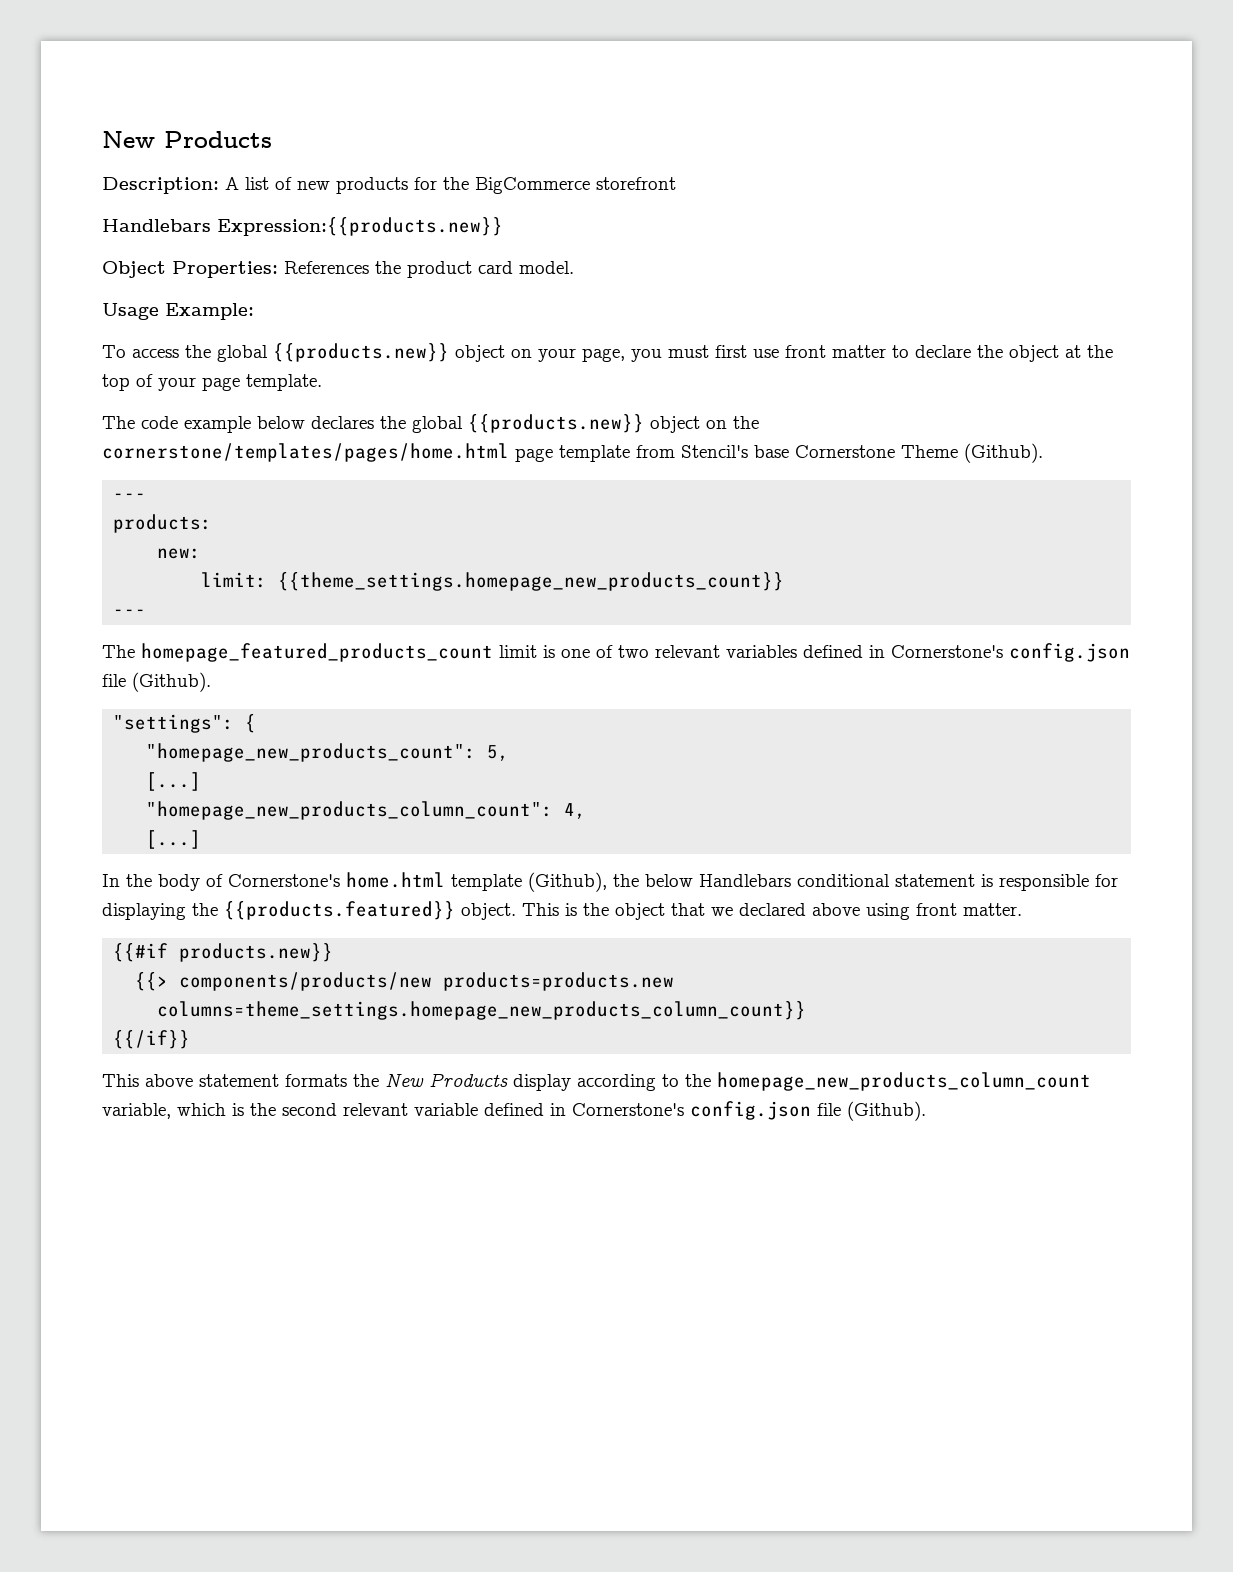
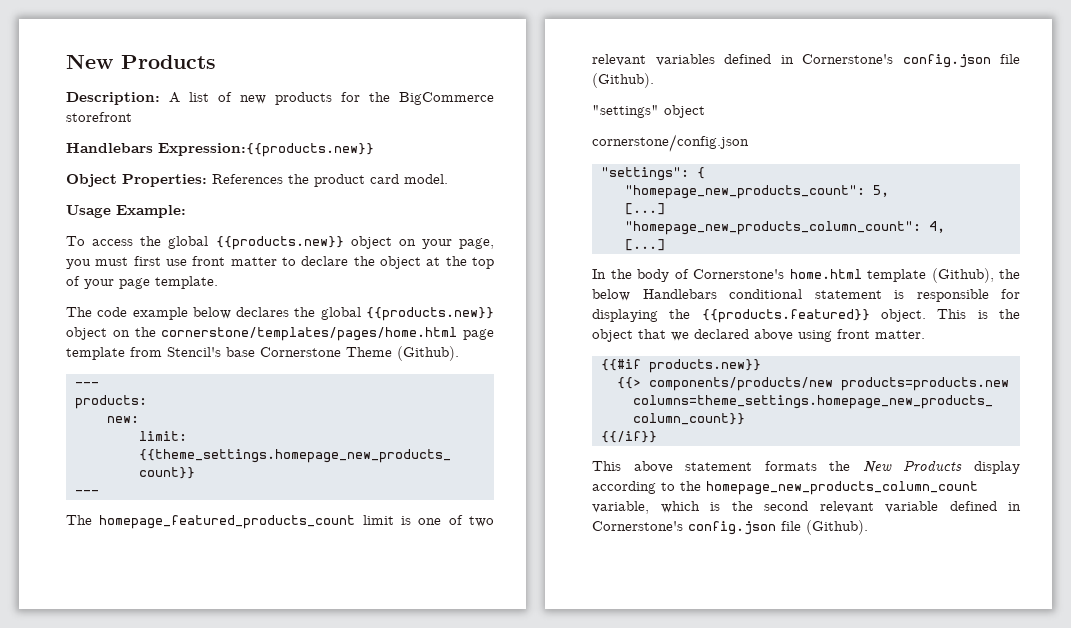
+ "settings" object
+ cornerstone/config.json

